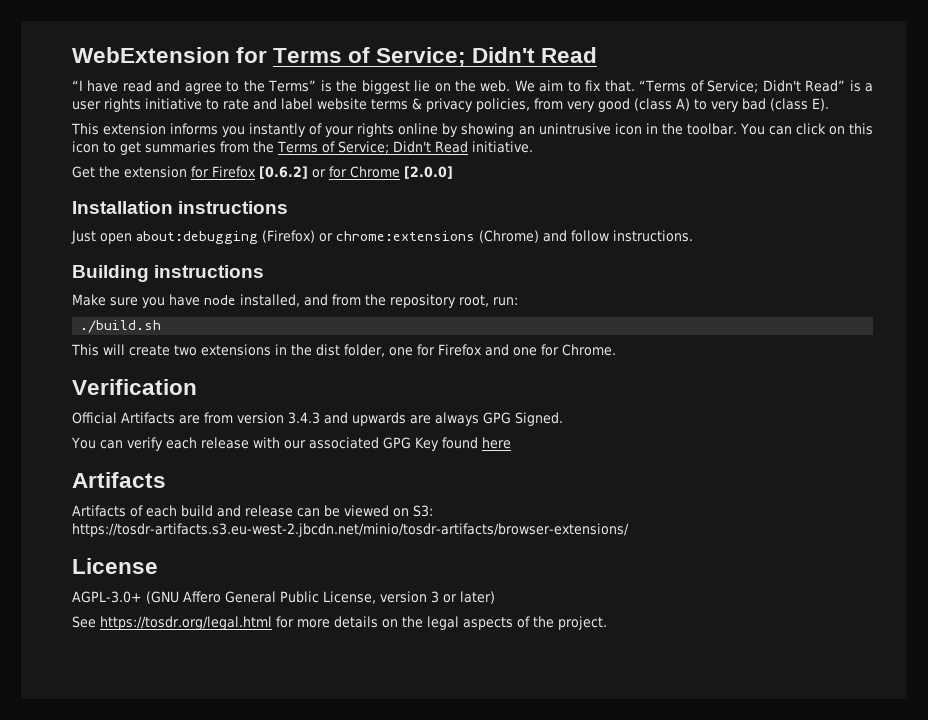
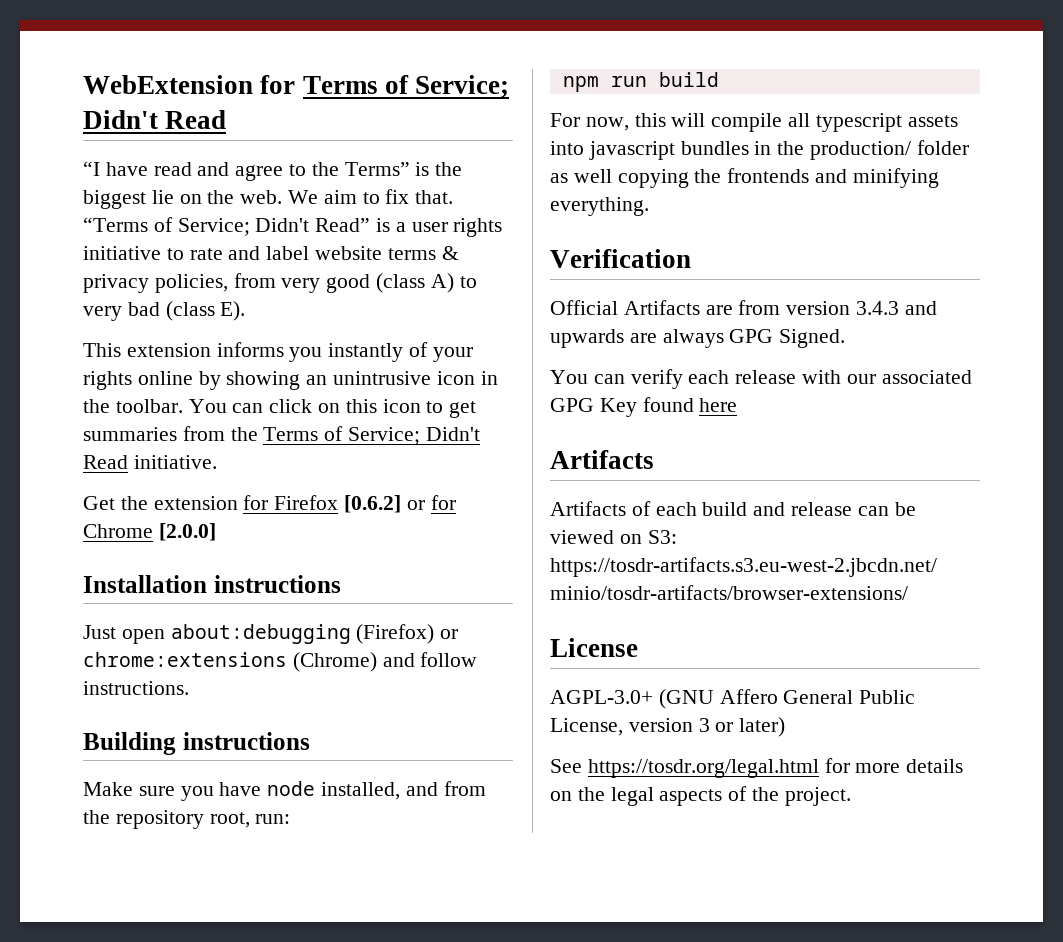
- ./build.sh
- This will create two extensions in the dist folder, one for Firefox and one for Chrome.
+ npm run build
+ For now, this will compile all typescript assets into javascript bundles in the production/ folder as well copying the frontends and minifying everything.

